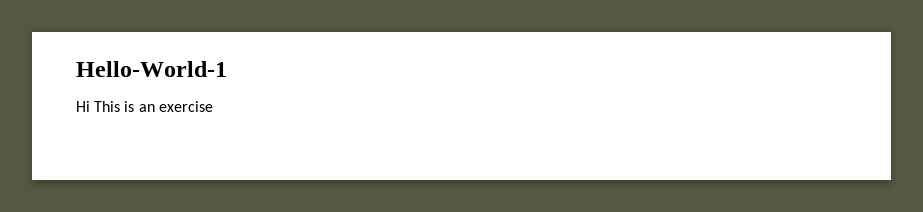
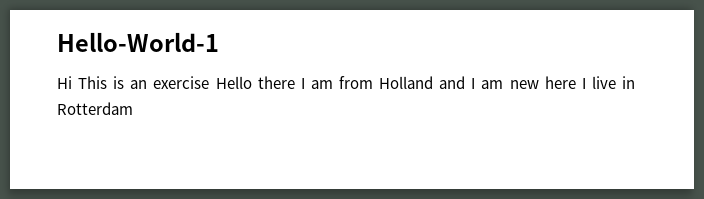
- Hi This is an exercise
+ Hi This is an exercise Hello there I am from Holland and I am new here I live in Rotterdam

